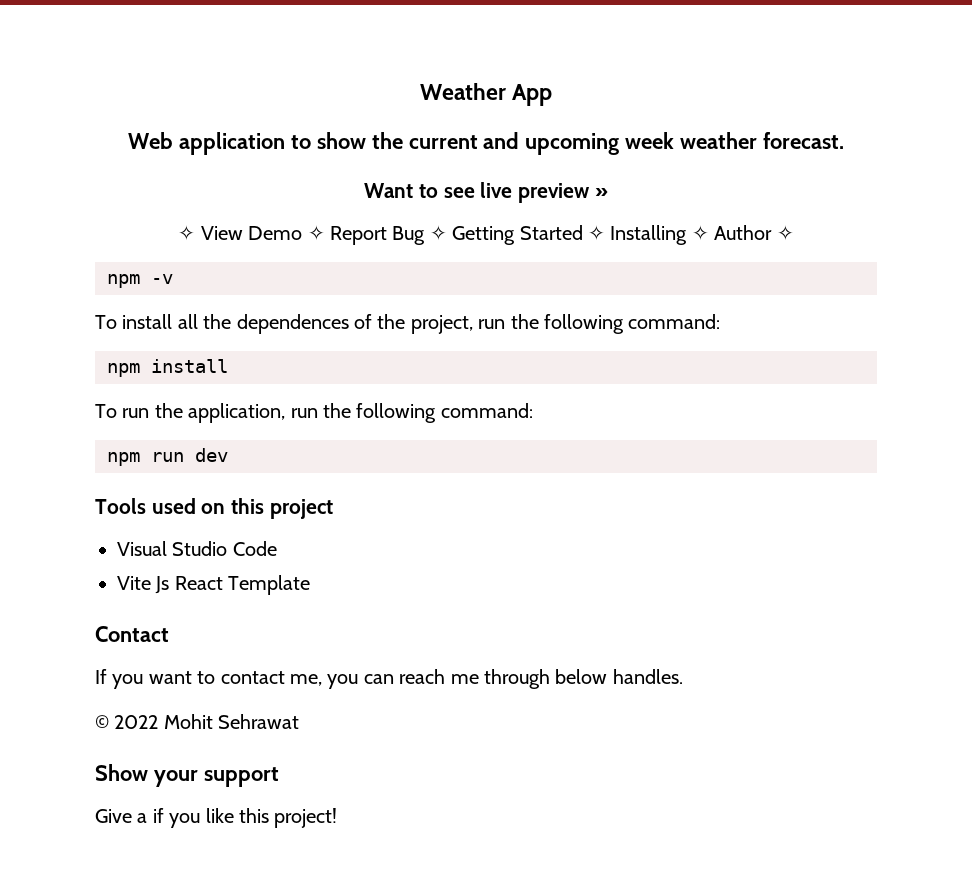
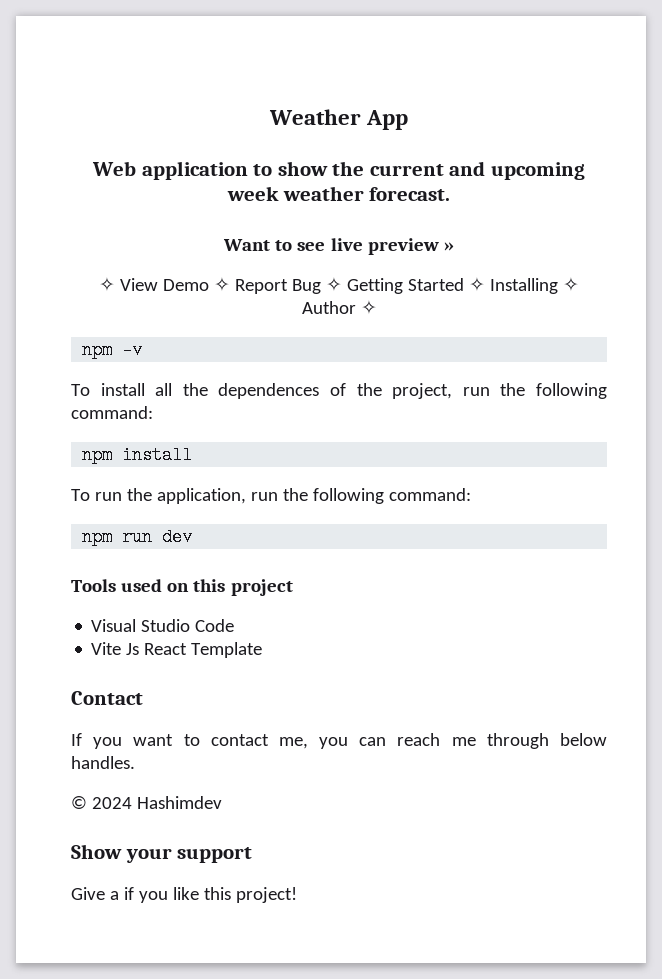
- © 2022 Mohit Sehrawat
+ © 2024 Hashimdev

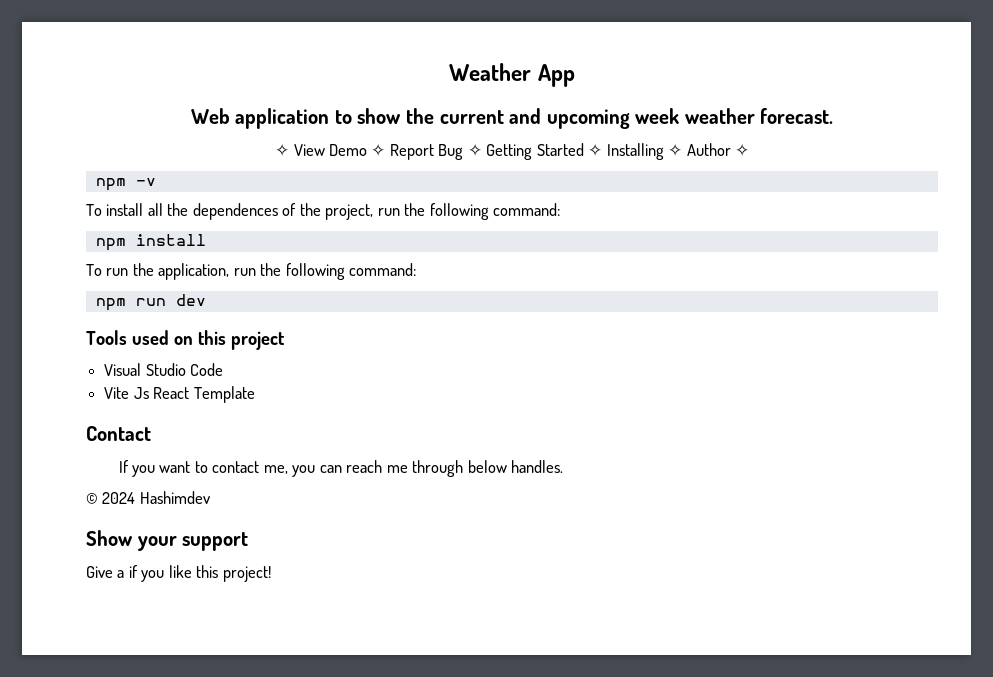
- Want to see live preview »

